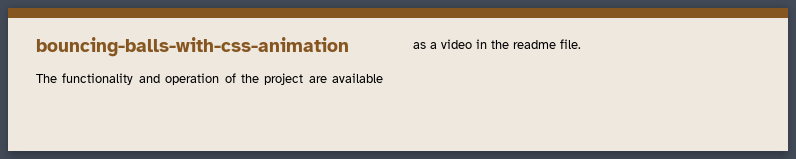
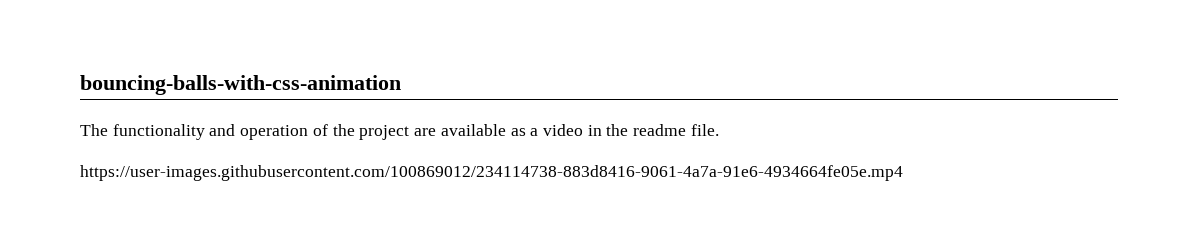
+ https://user-images.githubusercontent.com/100869012/234114738-883d8416-9061-4a7a-91e6-4934664fe05e.mp4

